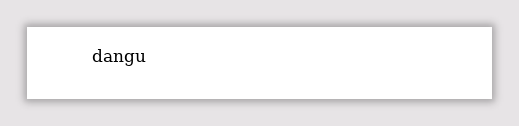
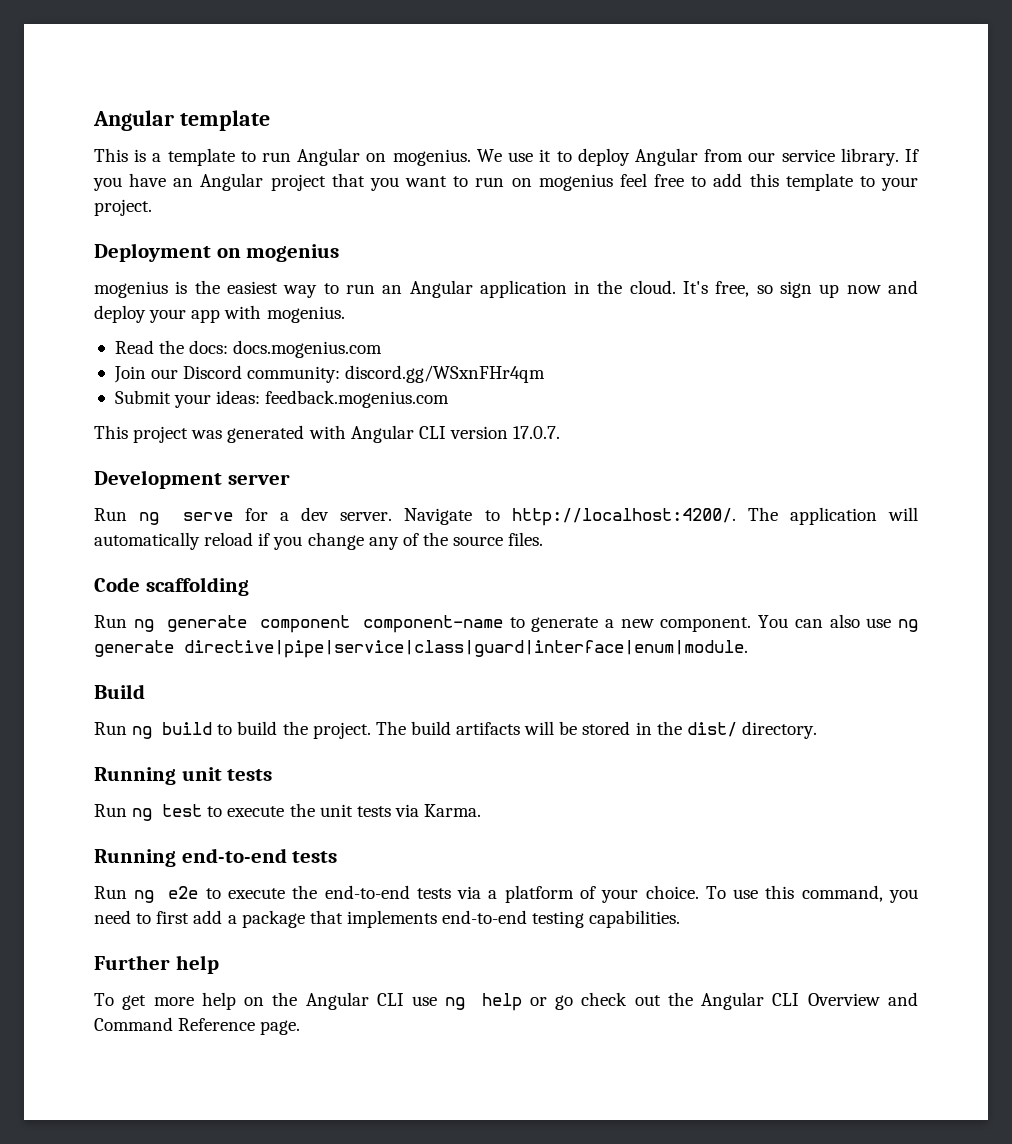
- dangu
+ Angular template
+ This is a template to run Angular on mogenius. We use it to deploy Angular from our service library. If you have an Angular project that you want to run on mogenius feel free to add this template to your project.
+ Deployment on mogenius
+ mogenius is the easiest way to run an Angular application in the cloud. It's free, so sign up now and deploy your app with mogenius.
+ Read the docs: docs.mogenius.com
+ Join our Discord community: discord.gg/WSxnFHr4qm
+ Submit your ideas: feedback.mogenius.com
+ This project was generated with Angular CLI version 17.0.7.
+ Development server
+ Run ng serve for a dev server. Navigate to http://localhost:4200/. The application will automatically reload if you change any of the source files.
+ Code scaffolding
+ Run ng generate component component-name to generate a new component. You can also use ng generate directive|pipe|service|class|guard|interface|enum|module.
+ Build
+ Run ng build to build the project. The build artifacts will be stored in the dist/ directory.
+ Running unit tests
+ Run ng test to execute the unit tests via Karma.
+ Running end-to-end tests
+ Run ng e2e to execute the end-to-end tests via a platform of your choice. To use this command, you need to first add a package that implements end-to-end testing capabilities.
+ Further help
+ To get more help on the Angular CLI use ng help or go check out the Angular CLI Overview and Command Reference page.

